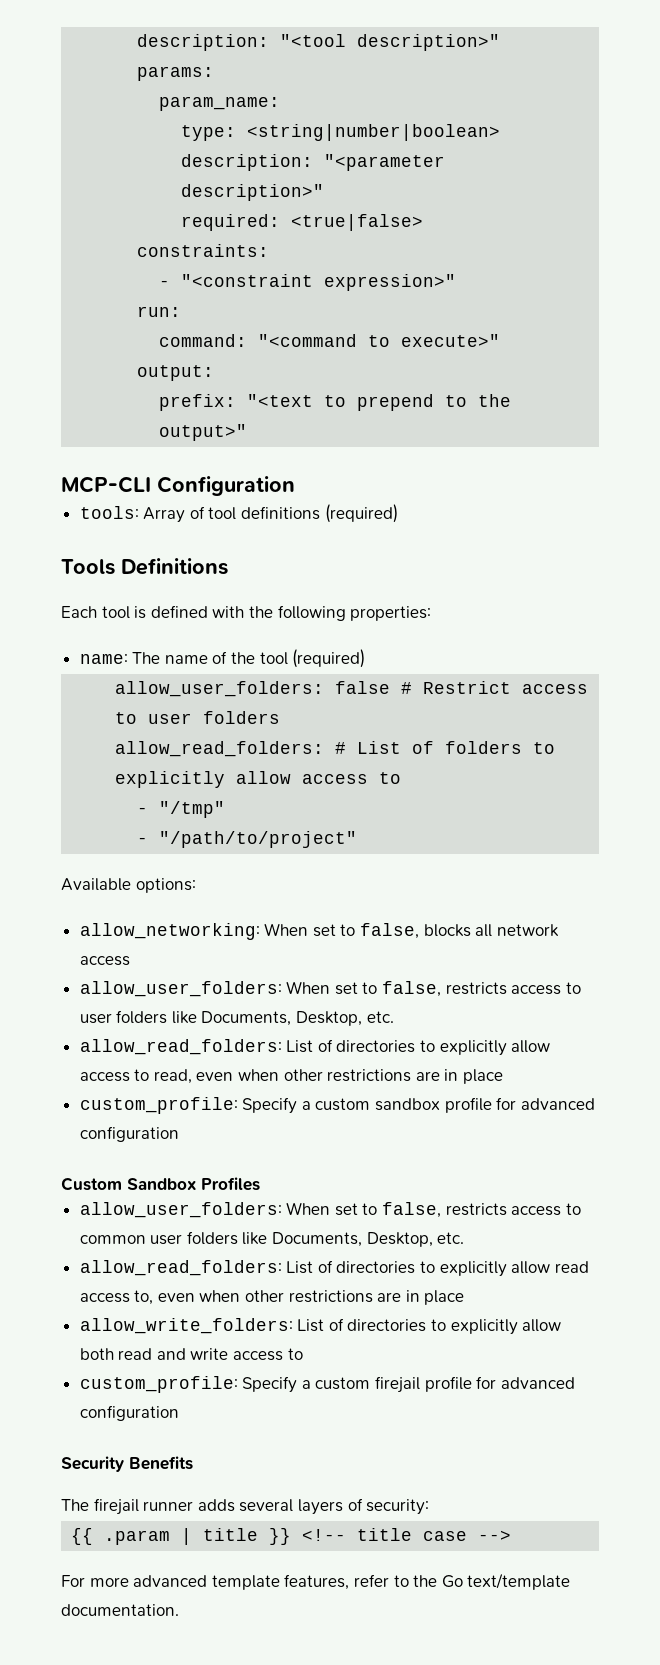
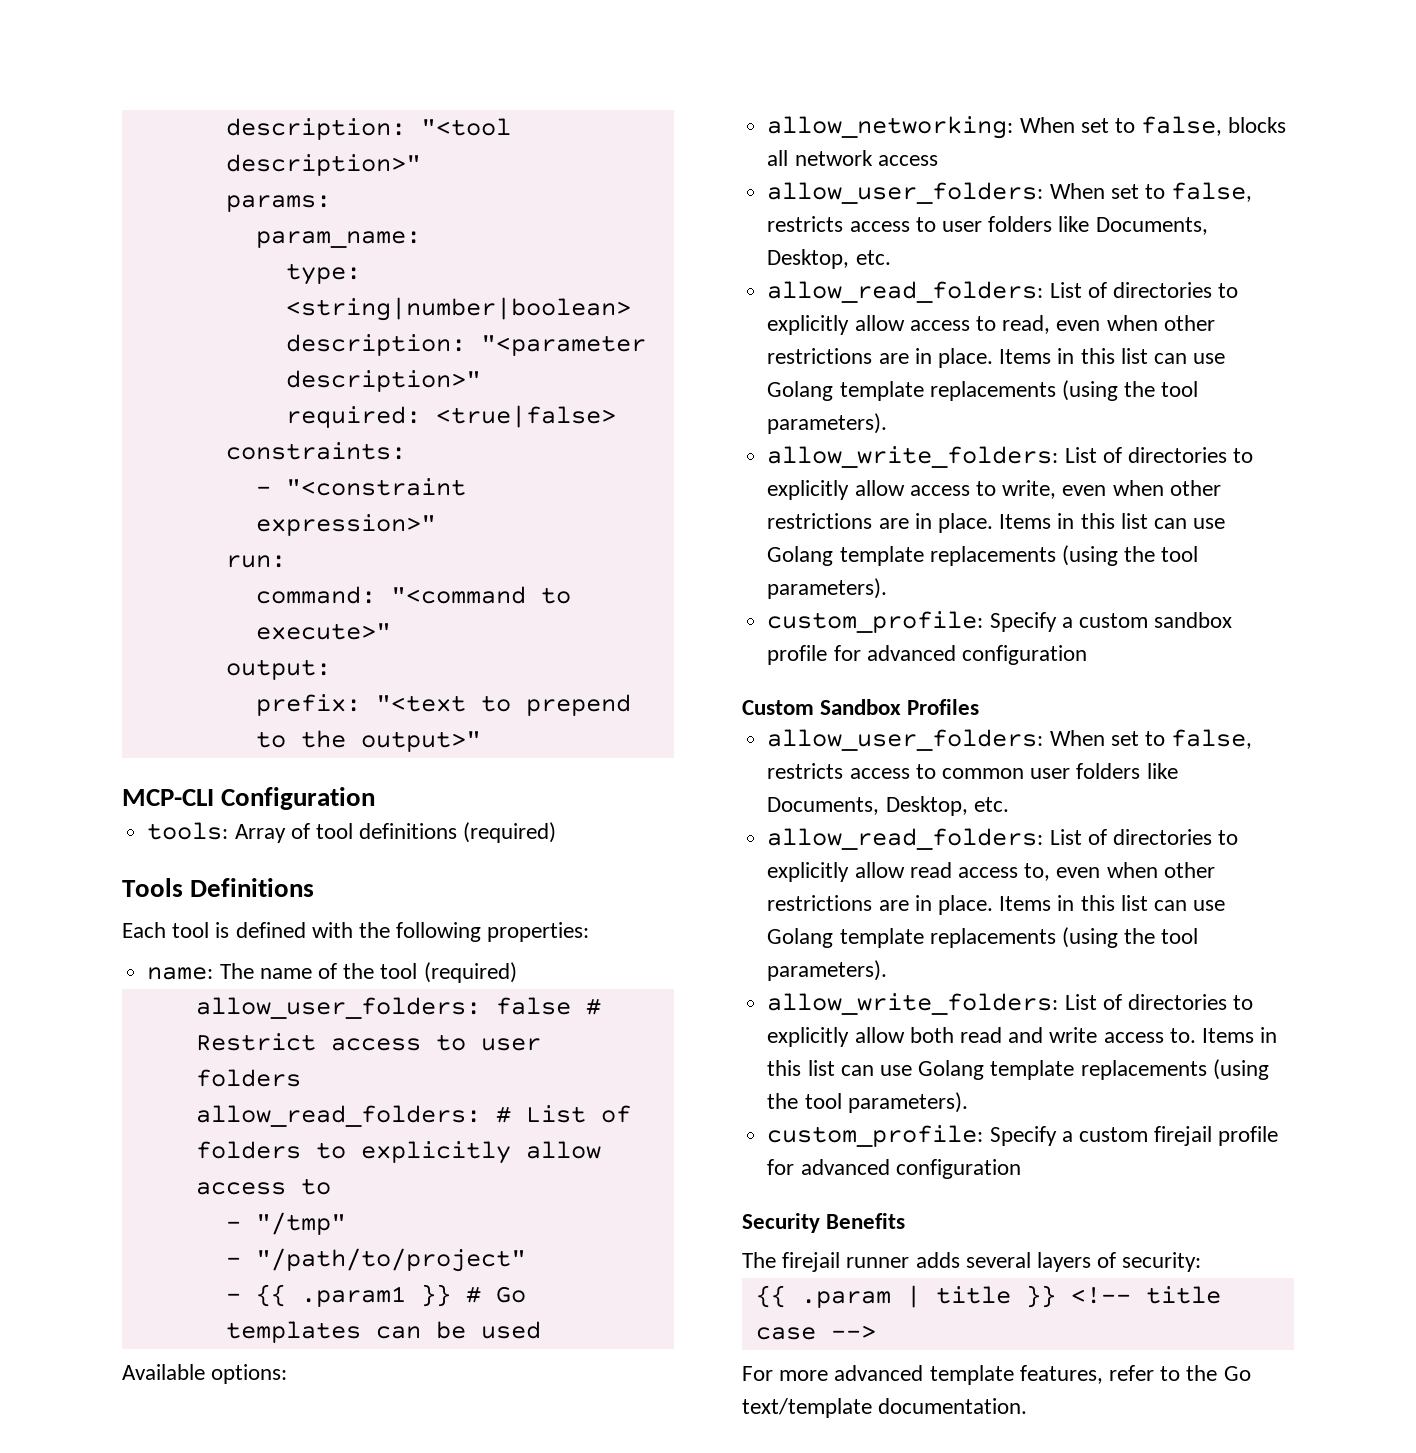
+ - {{ .param1 }} # Go templates can be used
- allow_read_folders: List of directories to explicitly allow access to read, even when other restrictions are in place
+ allow_read_folders: List of directories to explicitly allow access to read, even when other restrictions are in place. Items in this list can use Golang template replacements (using the tool parameters).
+ allow_write_folders: List of directories to explicitly allow access to write, even when other restrictions are in place. Items in this list can use Golang template replacements (using the tool parameters).
- allow_read_folders: List of directories to explicitly allow read access to, even when other restrictions are in place
+ allow_read_folders: List of directories to explicitly allow read access to, even when other restrictions are in place. Items in this list can use Golang template replacements (using the tool parameters).
- allow_write_folders: List of directories to explicitly allow both read and write access to
+ allow_write_folders: List of directories to explicitly allow both read and write access to. Items in this list can use Golang template replacements (using the tool parameters).

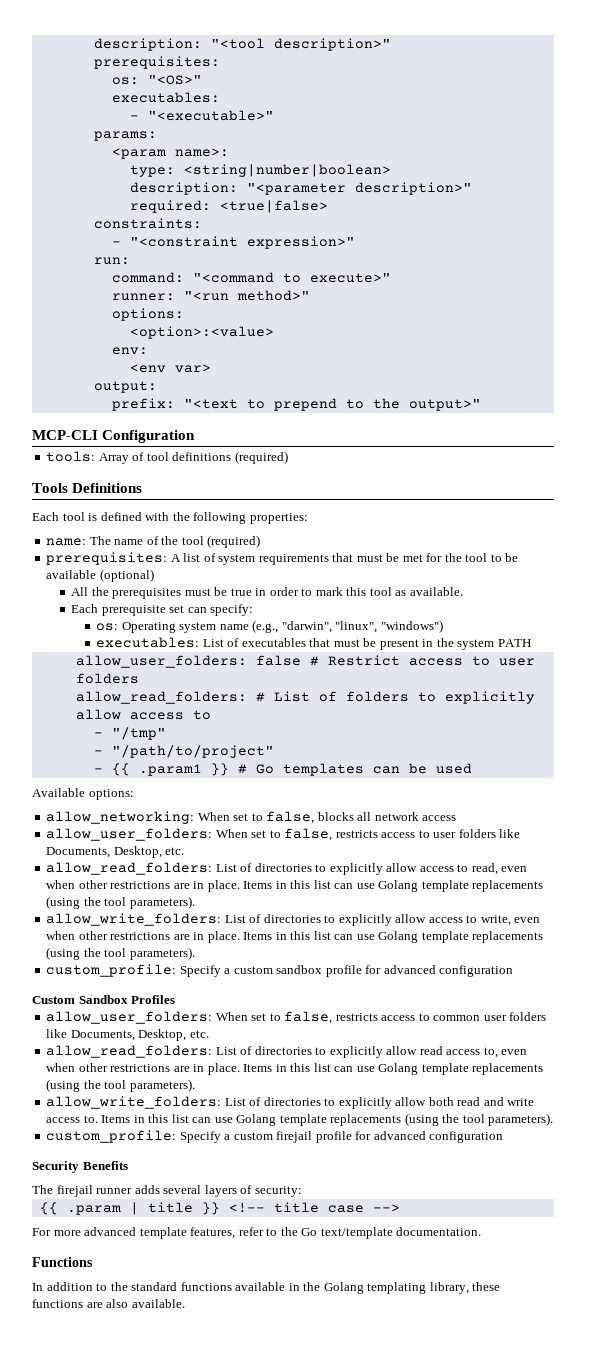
  description: "<tool description>"
+ prerequisites:
+ os: "<OS>"
+ executables:
+ - "<executable>"
- param_name:
+ <param name>:
+ runner: "<run method>"
+ options:
+ <option>:<value>
+ env:
+ <env var>
+ prerequisites: A list of system requirements that must be met for the tool to be available (optional)
+ All the prerequisites must be true in order to mark this tool as available.
+ Each prerequisite set can specify:
+ os: Operating system name (e.g., "darwin", "linux", "windows")
+ executables: List of executables that must be present in the system PATH
+ Functions
+ In addition to the standard functions available in the Golang templating library, these functions are also available.

